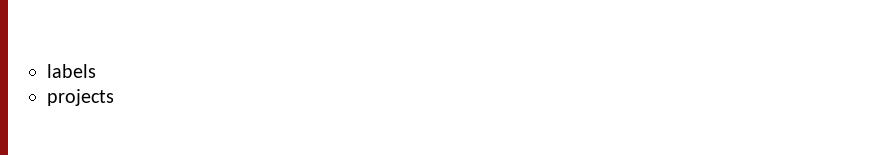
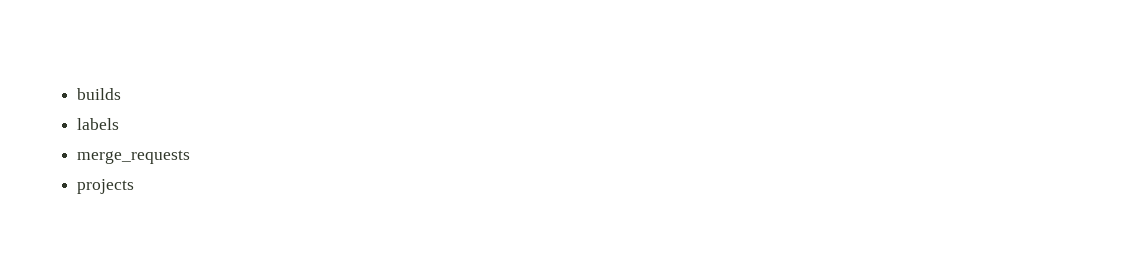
+ builds
+ merge_requests

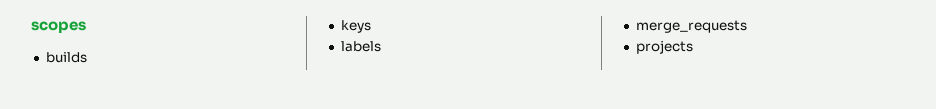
+ scopes
+ keys

